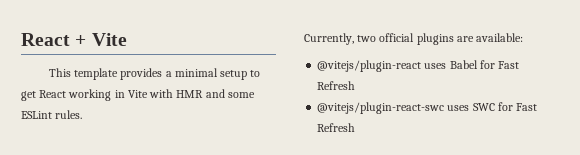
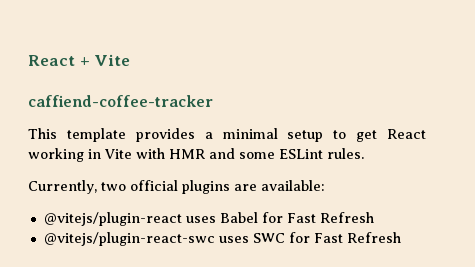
+ caffiend-coffee-tracker

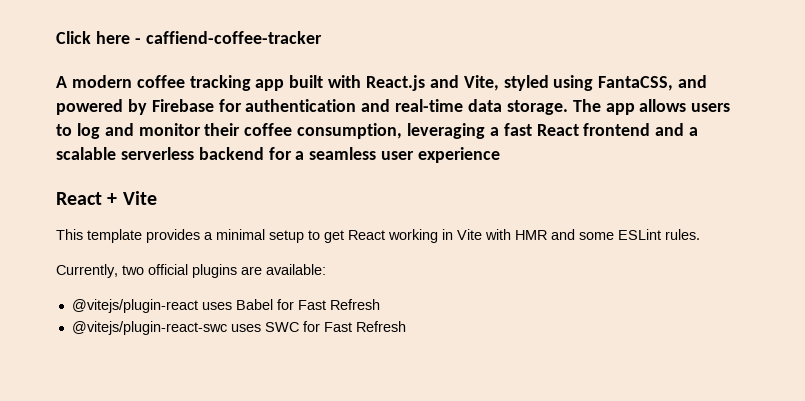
+ Click here - caffiend-coffee-tracker
+ A modern coffee tracking app built with React.js and Vite, styled using FantaCSS, and powered by Firebase for authentication and real-time data storage. The app allows users to log and monitor their coffee consumption, leveraging a fast React frontend and a scalable serverless backend for a seamless user experience
- caffiend-coffee-tracker

